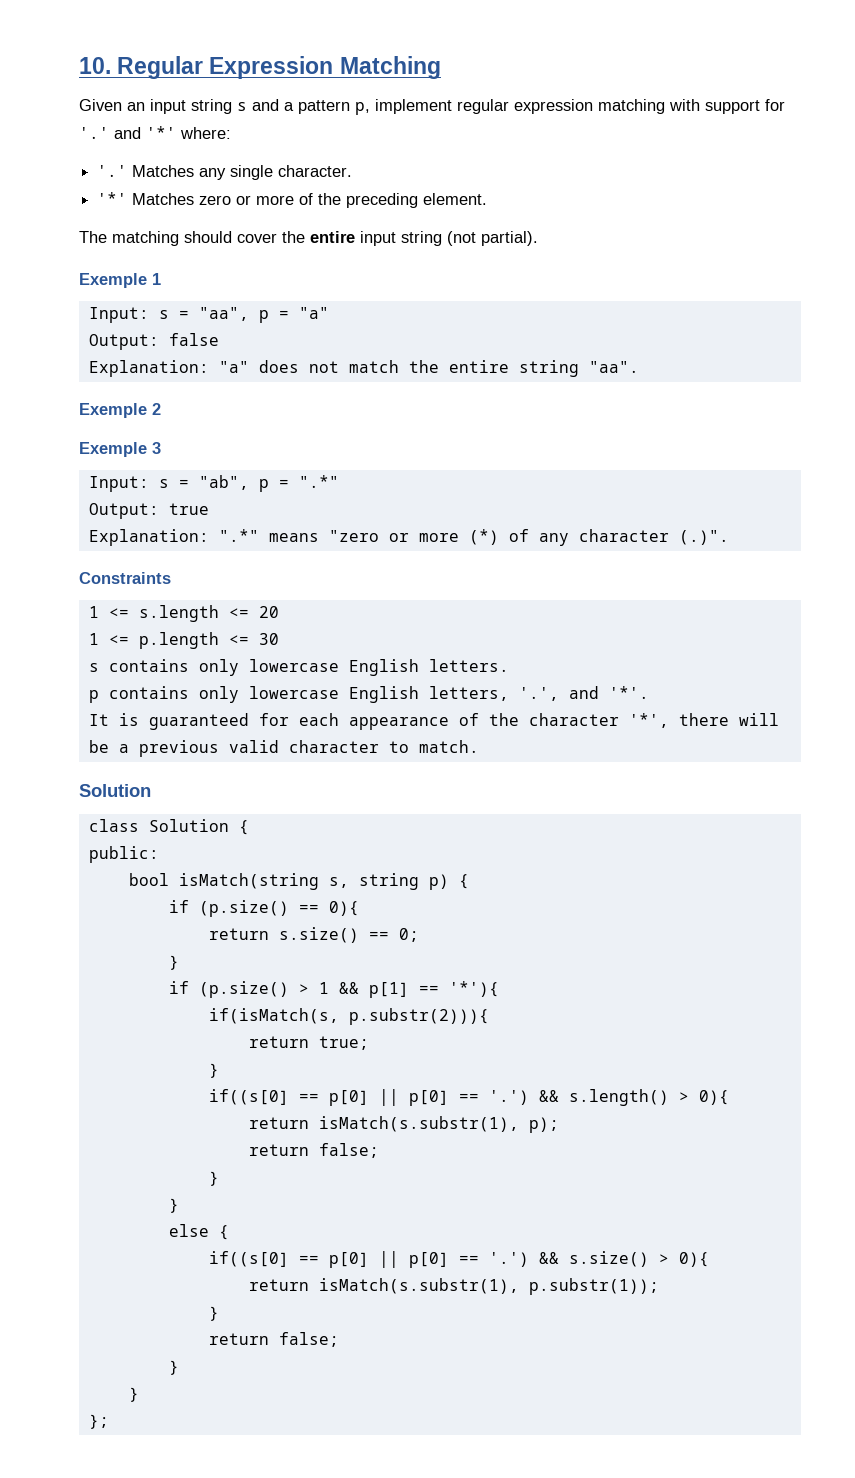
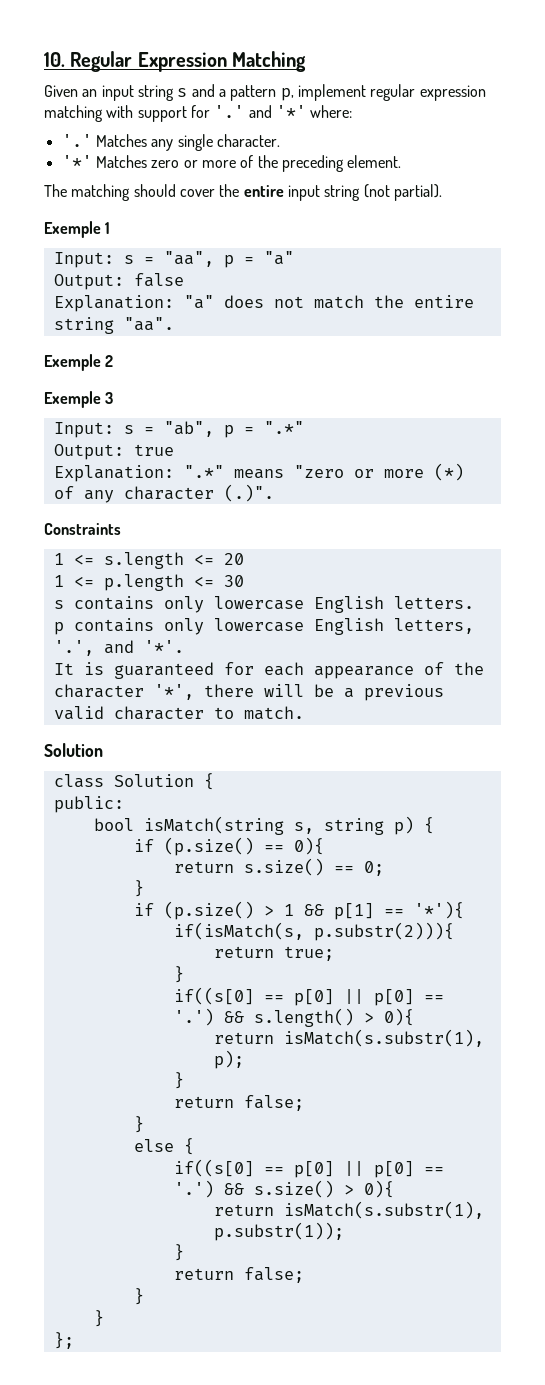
  return isMatch(s.substr(1), p);
+ }
  return false;
- }

